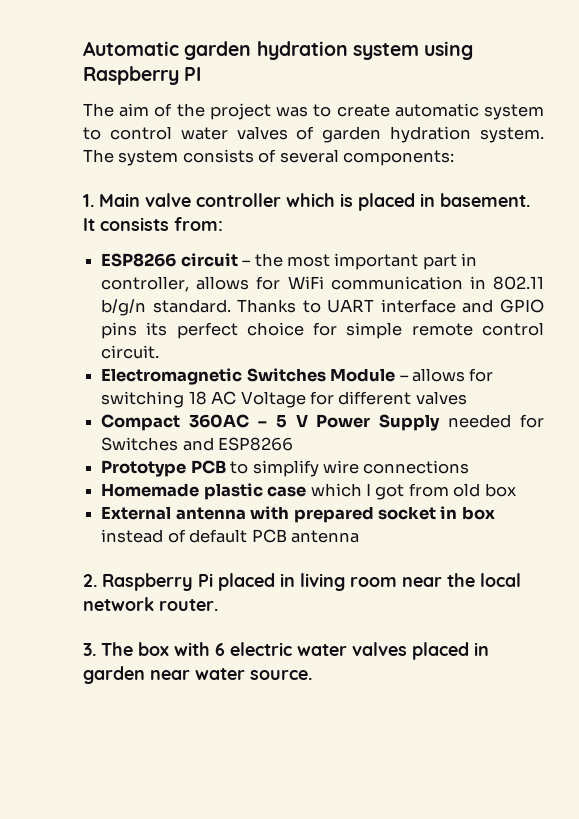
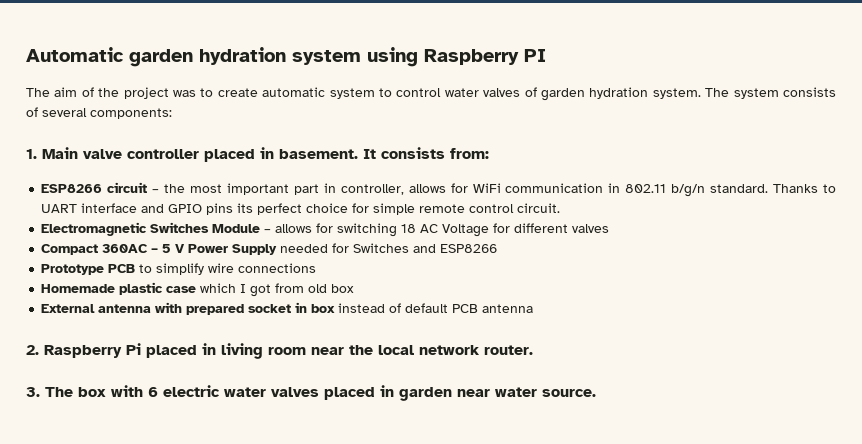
- 1. Main valve controller which is placed in basement.
+ 1. Main valve controller placed in basement.

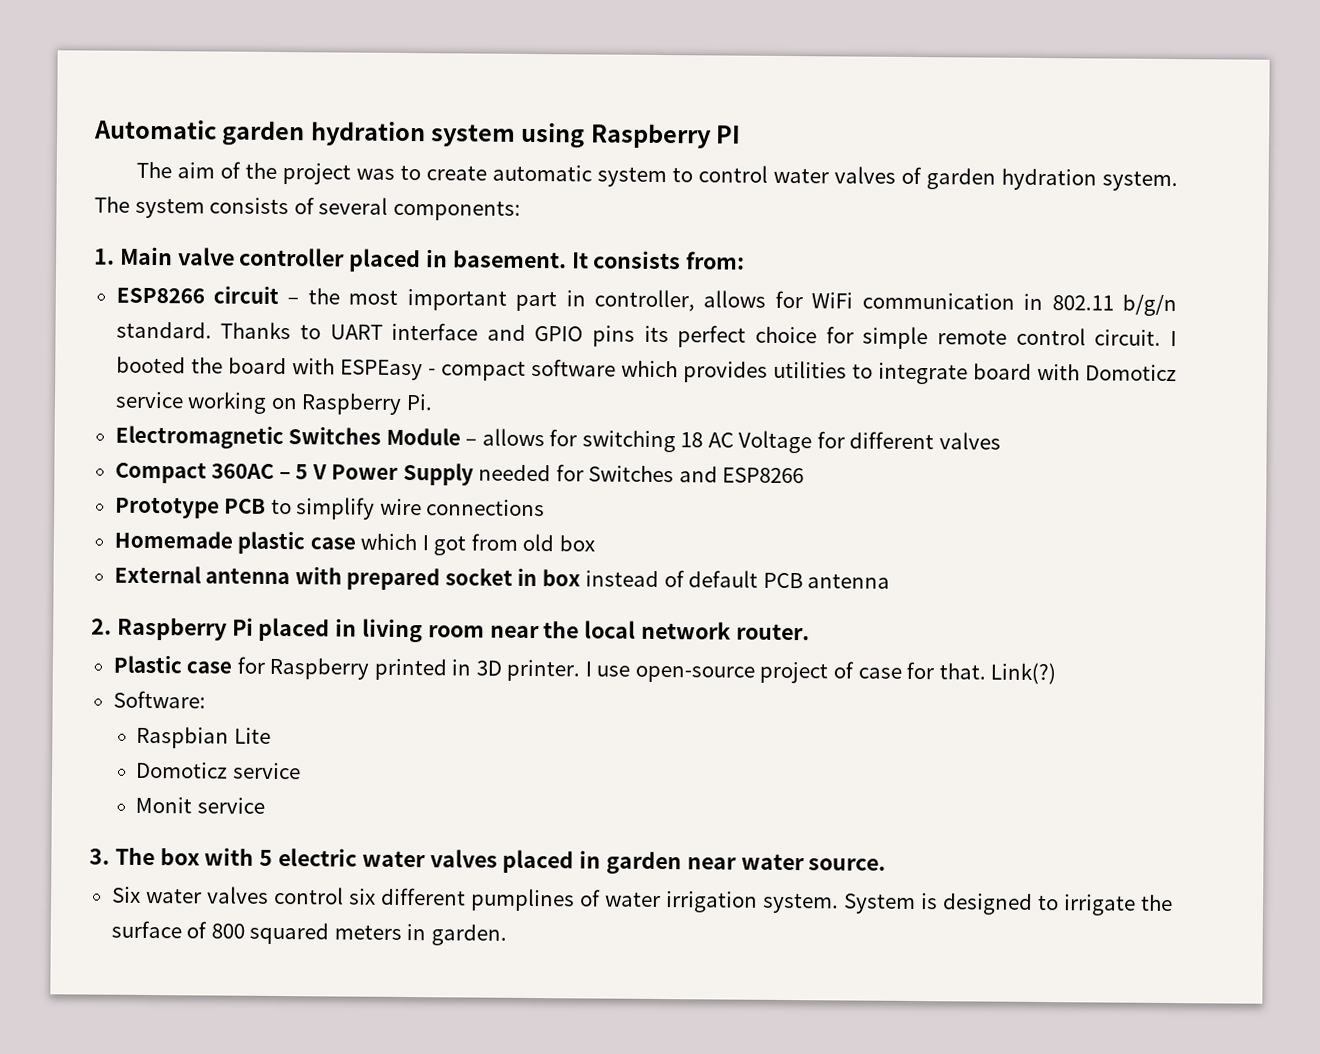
+ I booted the board with ESPEasy - compact software which provides utilities to integrate board with Domoticz service working on Raspberry Pi.
+ Plastic case for Raspberry printed in 3D printer. I use open-source project of case for that. Link(?)
+ Software:
+ Raspbian Lite
+ Domoticz service
+ Monit service
- 3. The box with 6 electric water valves placed in garden near water source.
+ 3. The box with 5 electric water valves placed in garden near water source.
+ Six water valves control six different pumplines of water irrigation system. System is designed to irrigate the surface of 800 squared meters in garden.

